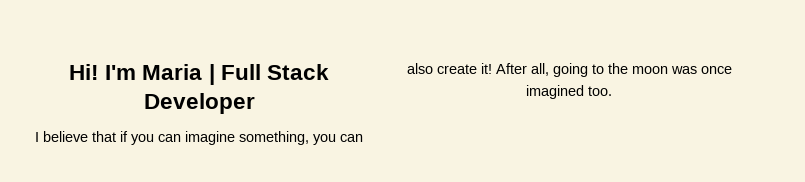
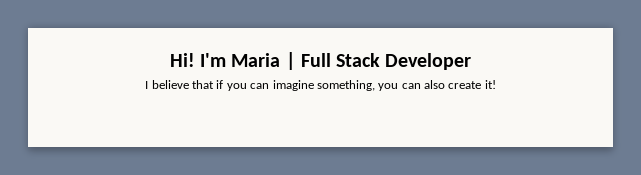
- After all, going to the moon was once imagined too.

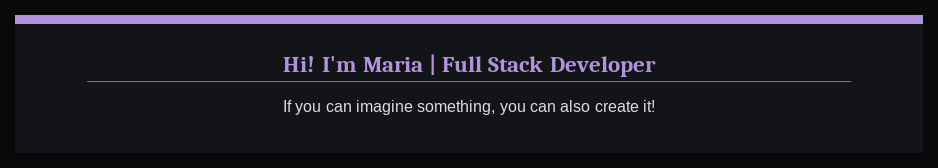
- I believe that if you can imagine something, you can also create it!
+ If you can imagine something, you can also create it!

